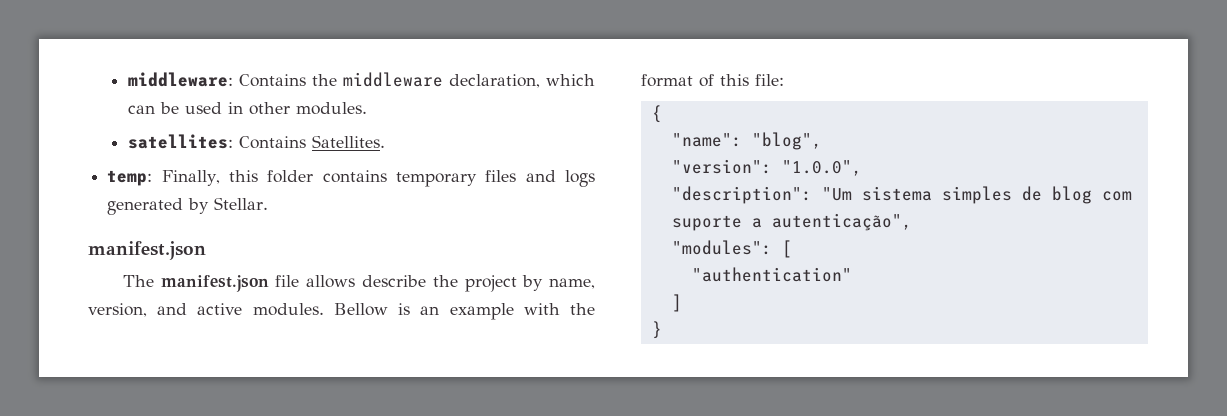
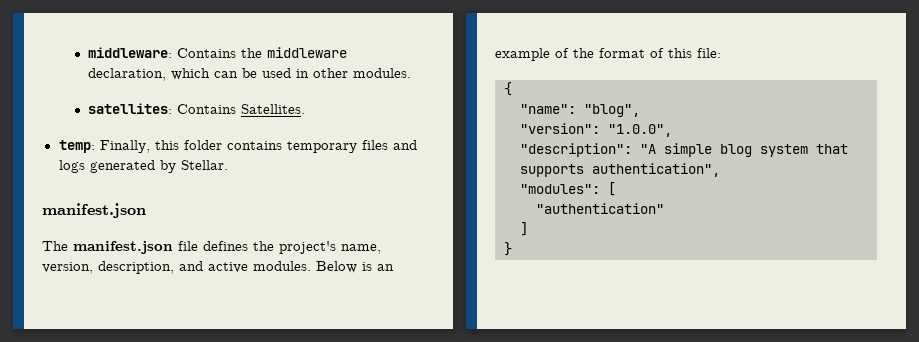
- The manifest.json file allows describe the project by name, version, and active modules.
+ The manifest.json file defines the project's name, version, description, and active modules.
- Bellow is an example with the format of this file:
+ Below is an example of the format of this file:
- "description": "Um sistema simples de blog com suporte a autenticação",
+ "description": "A simple blog system that supports authentication",

